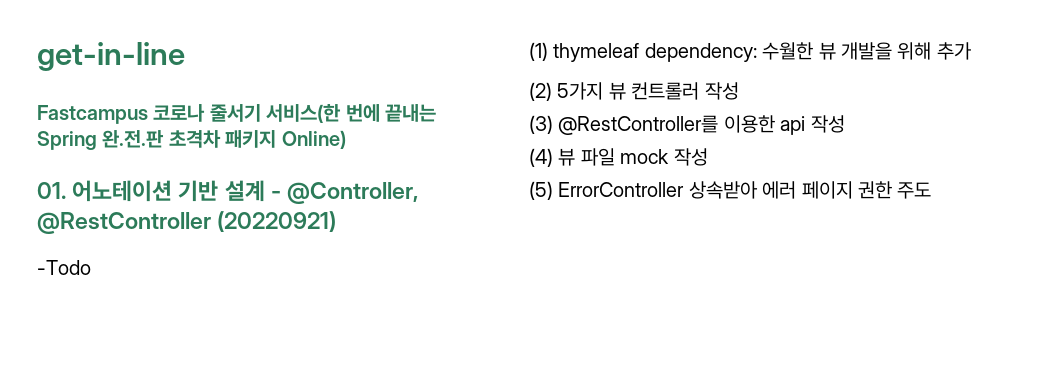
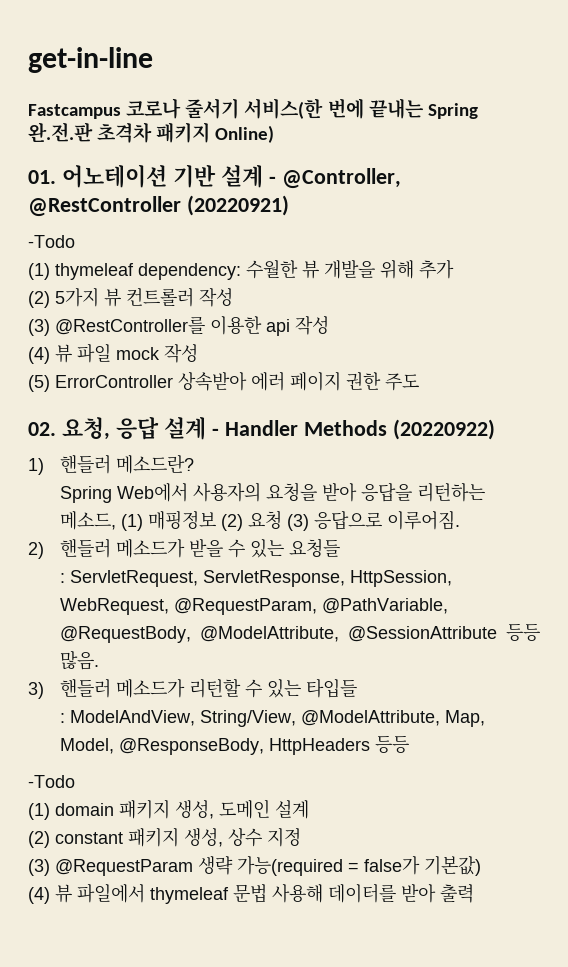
+ 02. 요청, 응답 설계 - Handler Methods (20220922)
+ 1) 핸들러 메소드란?
+ Spring Web에서 사용자의 요청을 받아 응답을 리턴하는 메소드, (1) 매핑정보 (2) 요청 (3) 응답으로 이루어짐.
+ 2) 핸들러 메소드가 받을 수 있는 요청들
+ : ServletRequest, ServletResponse, HttpSession, WebRequest, @RequestParam, @PathVariable, @RequestBody, @ModelAttribute, @SessionAttribute 등등 많음.
+ 3) 핸들러 메소드가 리턴할 수 있는 타입들
+ : ModelAndView, String/View, @ModelAttribute, Map, Model, @ResponseBody, HttpHeaders 등등
+ -Todo
+ (1) domain 패키지 생성, 도메인 설계
+ (2) constant 패키지 생성, 상수 지정
+ (3) @RequestParam 생략 가능(required = false가 기본값)
+ (4) 뷰 파일에서 thymeleaf 문법 사용해 데이터를 받아 출력

